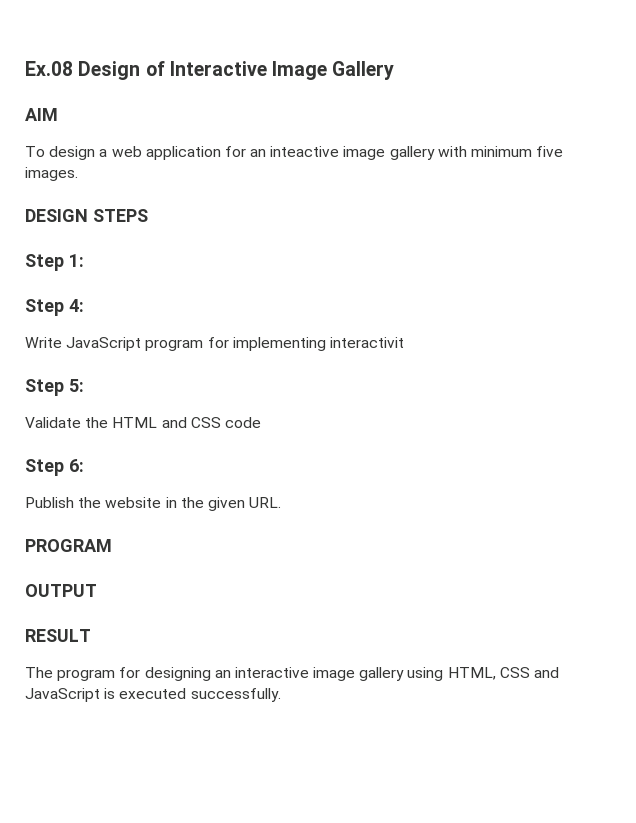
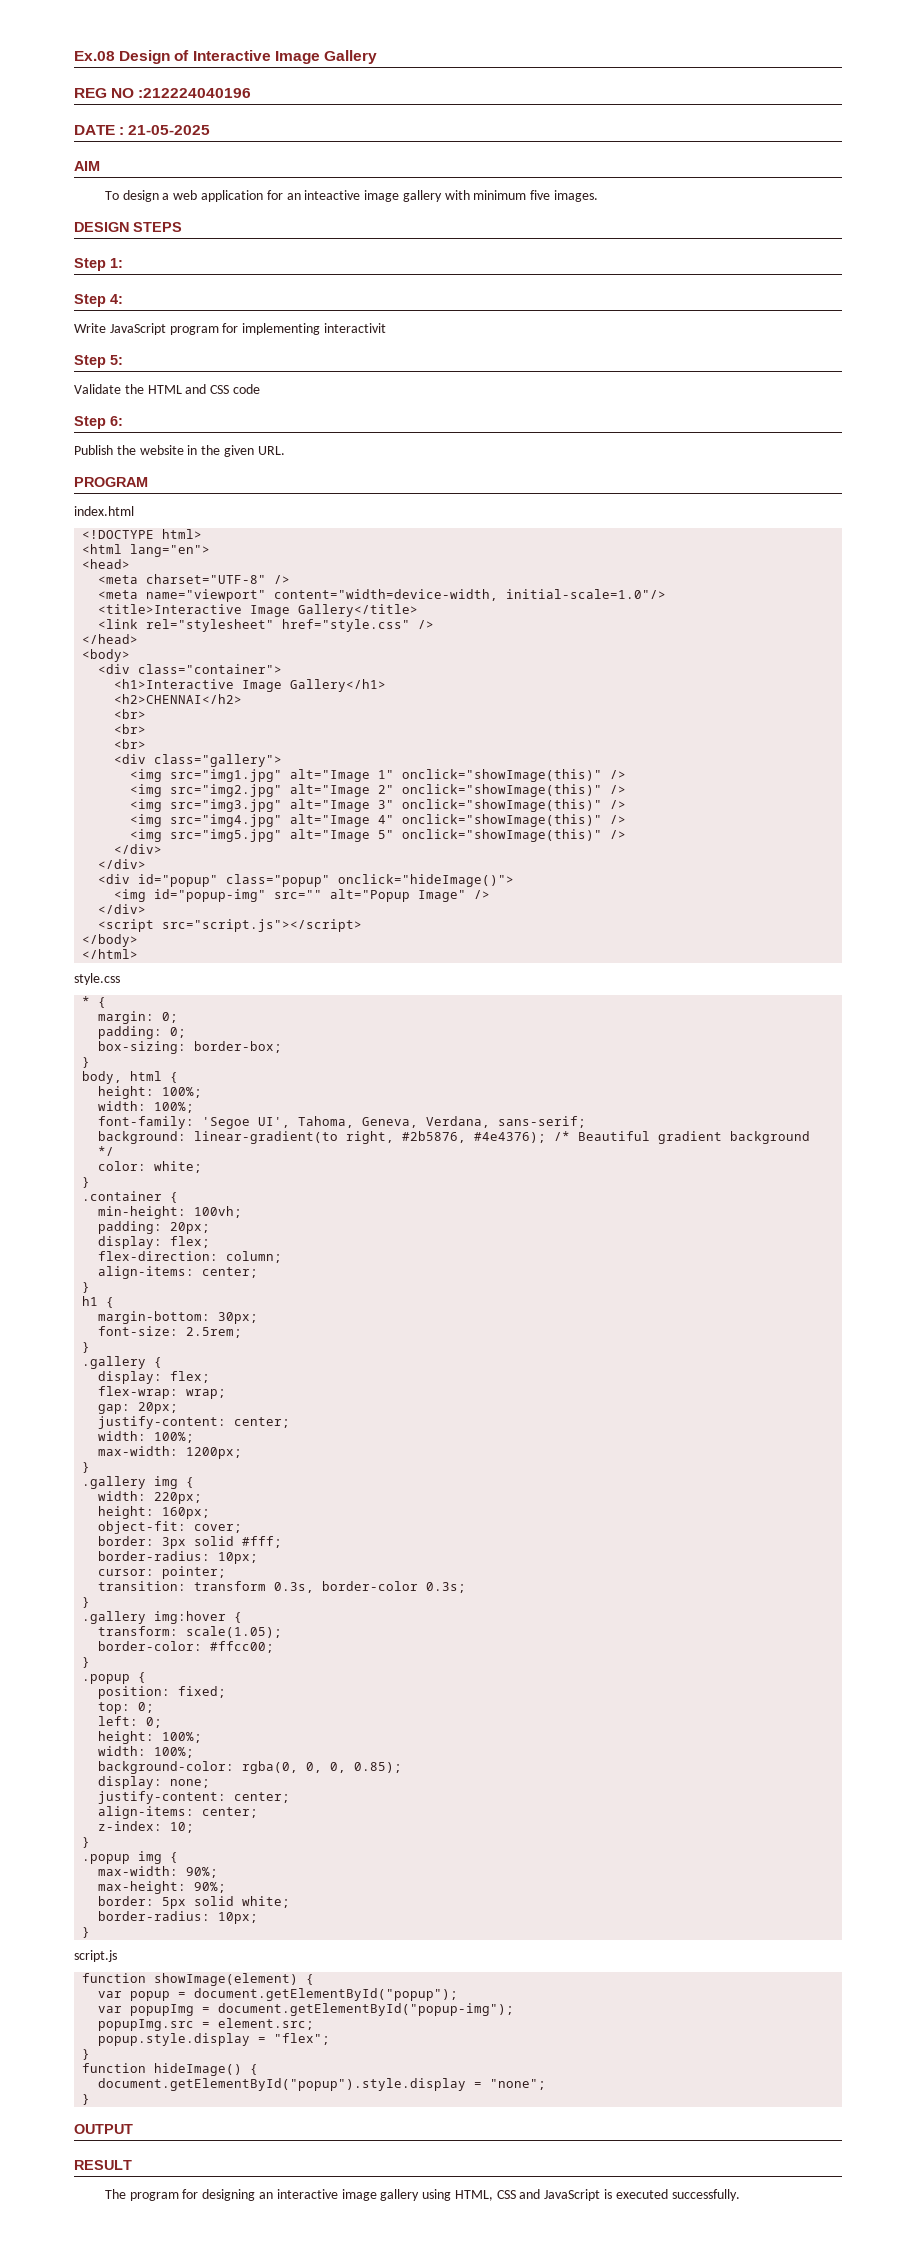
+ REG NO :212224040196
+ DATE : 21-05-2025
+ index.html
+ <!DOCTYPE html>
+ <html lang="en">
+ <head>
+ <meta charset="UTF-8" />
+ <meta name="viewport" content="width=device-width, initial-scale=1.0"/>
+ <title>Interactive Image Gallery</title>
+ <link rel="stylesheet" href="style.css" />
+ </head>
+ <body>
+ <div class="container">
+ <h1>Interactive Image Gallery</h1>
+ <h2>CHENNAI</h2>
+ <br>
+ <br>
+ <br>
+ <div class="gallery">
+ <img src="img1.jpg" alt="Image 1" onclick="showImage(this)" />
+ <img src="img2.jpg" alt="Image 2" onclick="showImage(this)" />
+ <img src="img3.jpg" alt="Image 3" onclick="showImage(this)" />
+ <img src="img4.jpg" alt="Image 4" onclick="showImage(this)" />
+ <img src="img5.jpg" alt="Image 5" onclick="showImage(this)" />
+ </div>
+ </div>
+ <div id="popup" class="popup" onclick="hideImage()">
+ <img id="popup-img" src="" alt="Popup Image" />
+ </div>
+ <script src="script.js"></script>
+ </body>
+ </html>
+ style.css
+ * {
+ margin: 0;
+ padding: 0;
+ box-sizing: border-box;
+ }
+ body, html {
+ height: 100%;
+ width: 100%;
+ font-family: 'Segoe UI', Tahoma, Geneva, Verdana, sans-serif;
+ background: linear-gradient(to right, #2b5876, #4e4376); /* Beautiful gradient background */
+ color: white;
+ }
+ .container {
+ min-height: 100vh;
+ padding: 20px;
+ display: flex;
+ flex-direction: column;
+ align-items: center;
+ }
+ h1 {
+ margin-bottom: 30px;
+ font-size: 2.5rem;
+ }
+ .gallery {
+ display: flex;
+ flex-wrap: wrap;
+ gap: 20px;
+ justify-content: center;
+ width: 100%;
+ max-width: 1200px;
+ }
+ .gallery img {
+ width: 220px;
+ height: 160px;
+ object-fit: cover;
+ border: 3px solid #fff;
+ border-radius: 10px;
+ cursor: pointer;
+ transition: transform 0.3s, border-color 0.3s;
+ }
+ .gallery img:hover {
+ transform: scale(1.05);
+ border-color: #ffcc00;
+ }
+ .popup {
+ position: fixed;
+ top: 0;
+ left: 0;
+ height: 100%;
+ width: 100%;
+ background-color: rgba(0, 0, 0, 0.85);
+ display: none;
+ justify-content: center;
+ align-items: center;
+ z-index: 10;
+ }
+ .popup img {
+ max-width: 90%;
+ max-height: 90%;
+ border: 5px solid white;
+ border-radius: 10px;
+ }
+ script.js
+ function showImage(element) {
+ var popup = document.getElementById("popup");
+ var popupImg = document.getElementById("popup-img");
+ popupImg.src = element.src;
+ popup.style.display = "flex";
+ }
+ function hideImage() {
+ document.getElementById("popup").style.display = "none";
+ }

